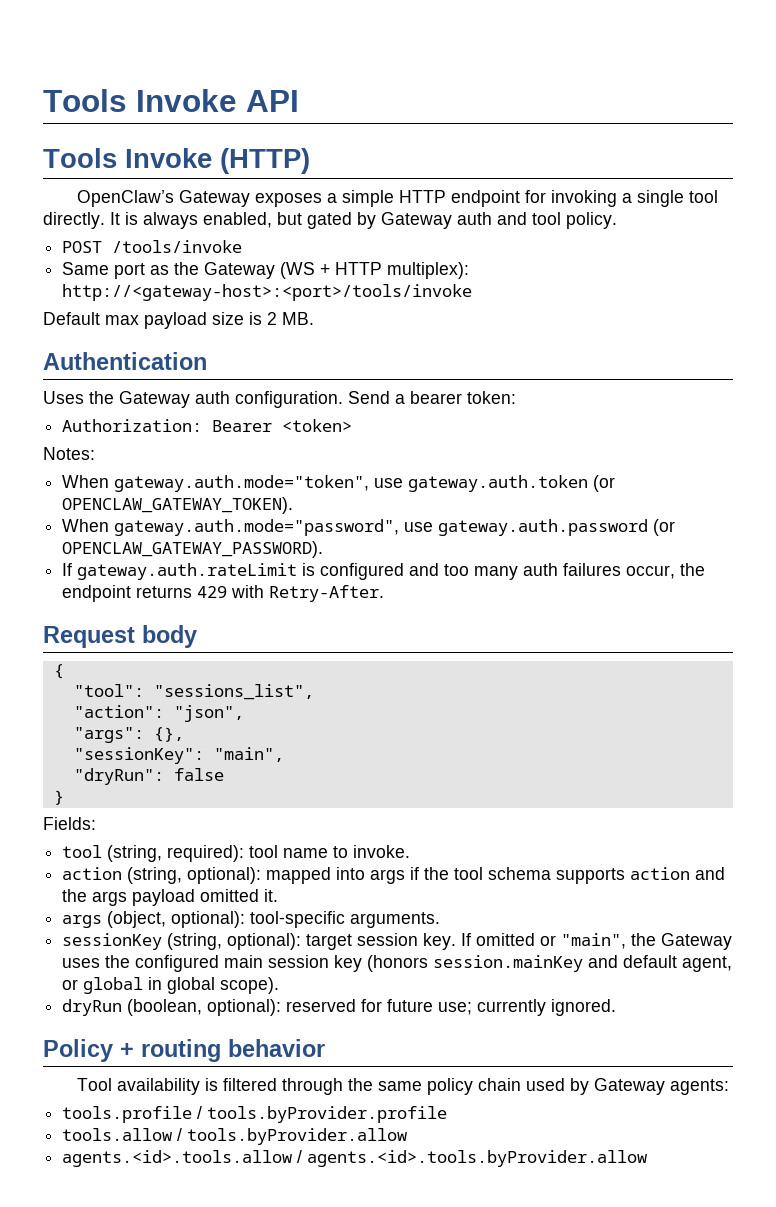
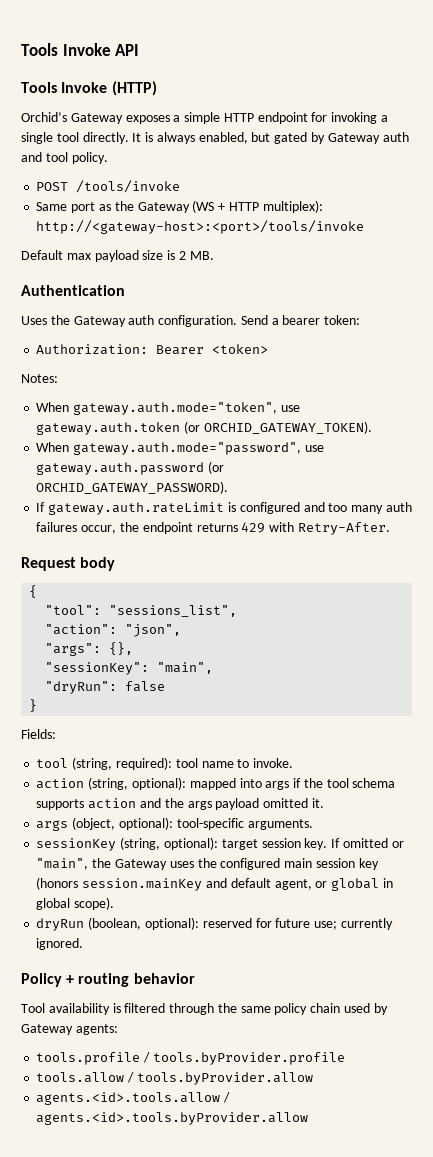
- OpenClaw’s Gateway exposes a simple HTTP endpoint for invoking a single tool directly.
+ Orchid’s Gateway exposes a simple HTTP endpoint for invoking a single tool directly.
- When gateway.auth.mode="token", use gateway.auth.token (or OPENCLAW_GATEWAY_TOKEN).
+ When gateway.auth.mode="token", use gateway.auth.token (or ORCHID_GATEWAY_TOKEN).
- When gateway.auth.mode="password", use gateway.auth.password (or OPENCLAW_GATEWAY_PASSWORD).
+ When gateway.auth.mode="password", use gateway.auth.password (or ORCHID_GATEWAY_PASSWORD).

